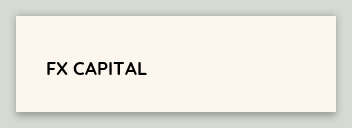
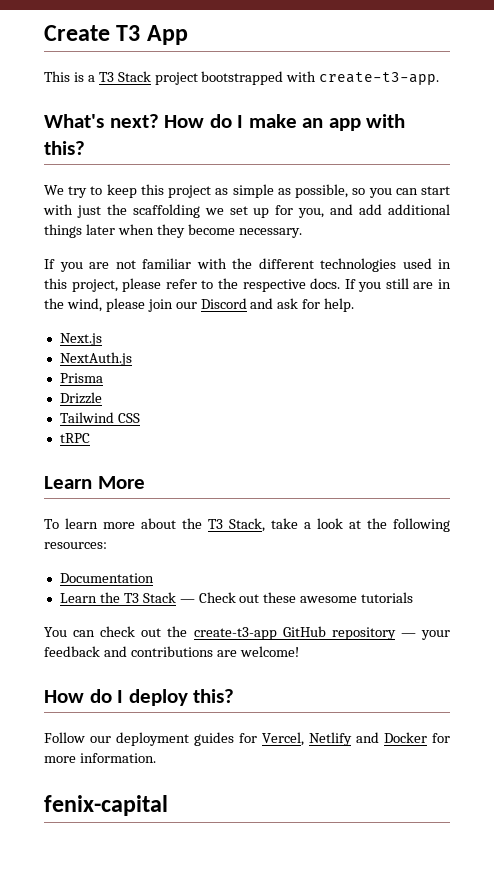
- FX CAPITAL
+ Create T3 App
+ This is a T3 Stack project bootstrapped with create-t3-app.
+ What's next? How do I make an app with this?
+ We try to keep this project as simple as possible, so you can start with just the scaffolding we set up for you, and add additional things later when they become necessary.
+ If you are not familiar with the different technologies used in this project, please refer to the respective docs. If you still are in the wind, please join our Discord and ask for help.
+ Next.js
+ NextAuth.js
+ Prisma
+ Drizzle
+ Tailwind CSS
+ tRPC
+ Learn More
+ To learn more about the T3 Stack, take a look at the following resources:
+ Documentation
+ Learn the T3 Stack — Check out these awesome tutorials
+ You can check out the create-t3-app GitHub repository — your feedback and contributions are welcome!
+ How do I deploy this?
+ Follow our deployment guides for Vercel, Netlify and Docker for more information.
+ fenix-capital

